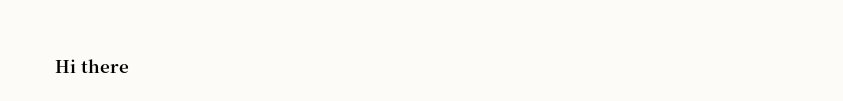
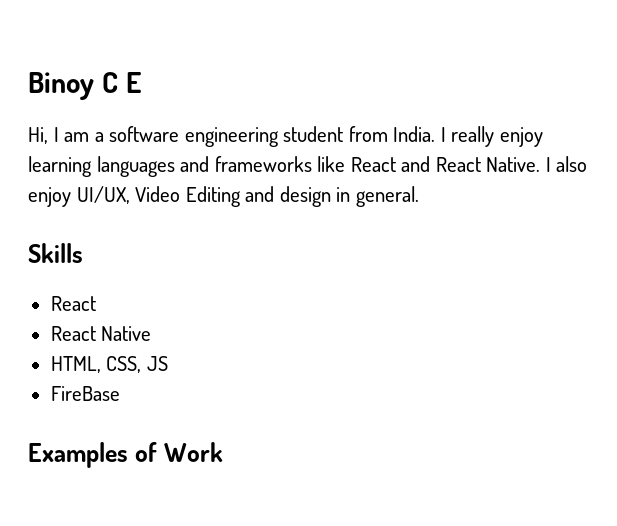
- Hi there
+ Binoy C E
+ Hi, I am a software engineering student from India. I really enjoy learning languages and frameworks like React and React Native. I also enjoy UI/UX, Video Editing and design in general.
+ Skills
+ React
+ React Native
+ HTML, CSS, JS
+ FireBase
+ Examples of Work

